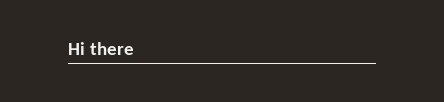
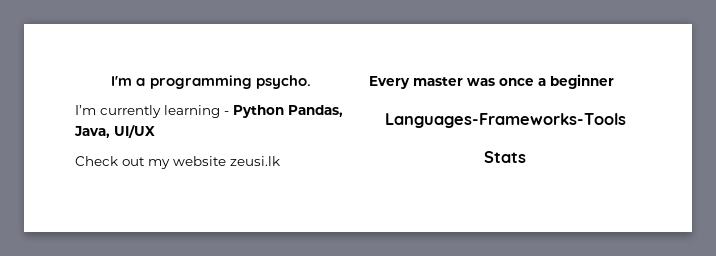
- Hi there
+ I'm a programming psycho.
+ I’m currently learning - Python Pandas, Java, UI/UX
+ Check out my website zeusi.lk
+ Every master was once a beginner
+ Languages-Frameworks-Tools
+ Stats

